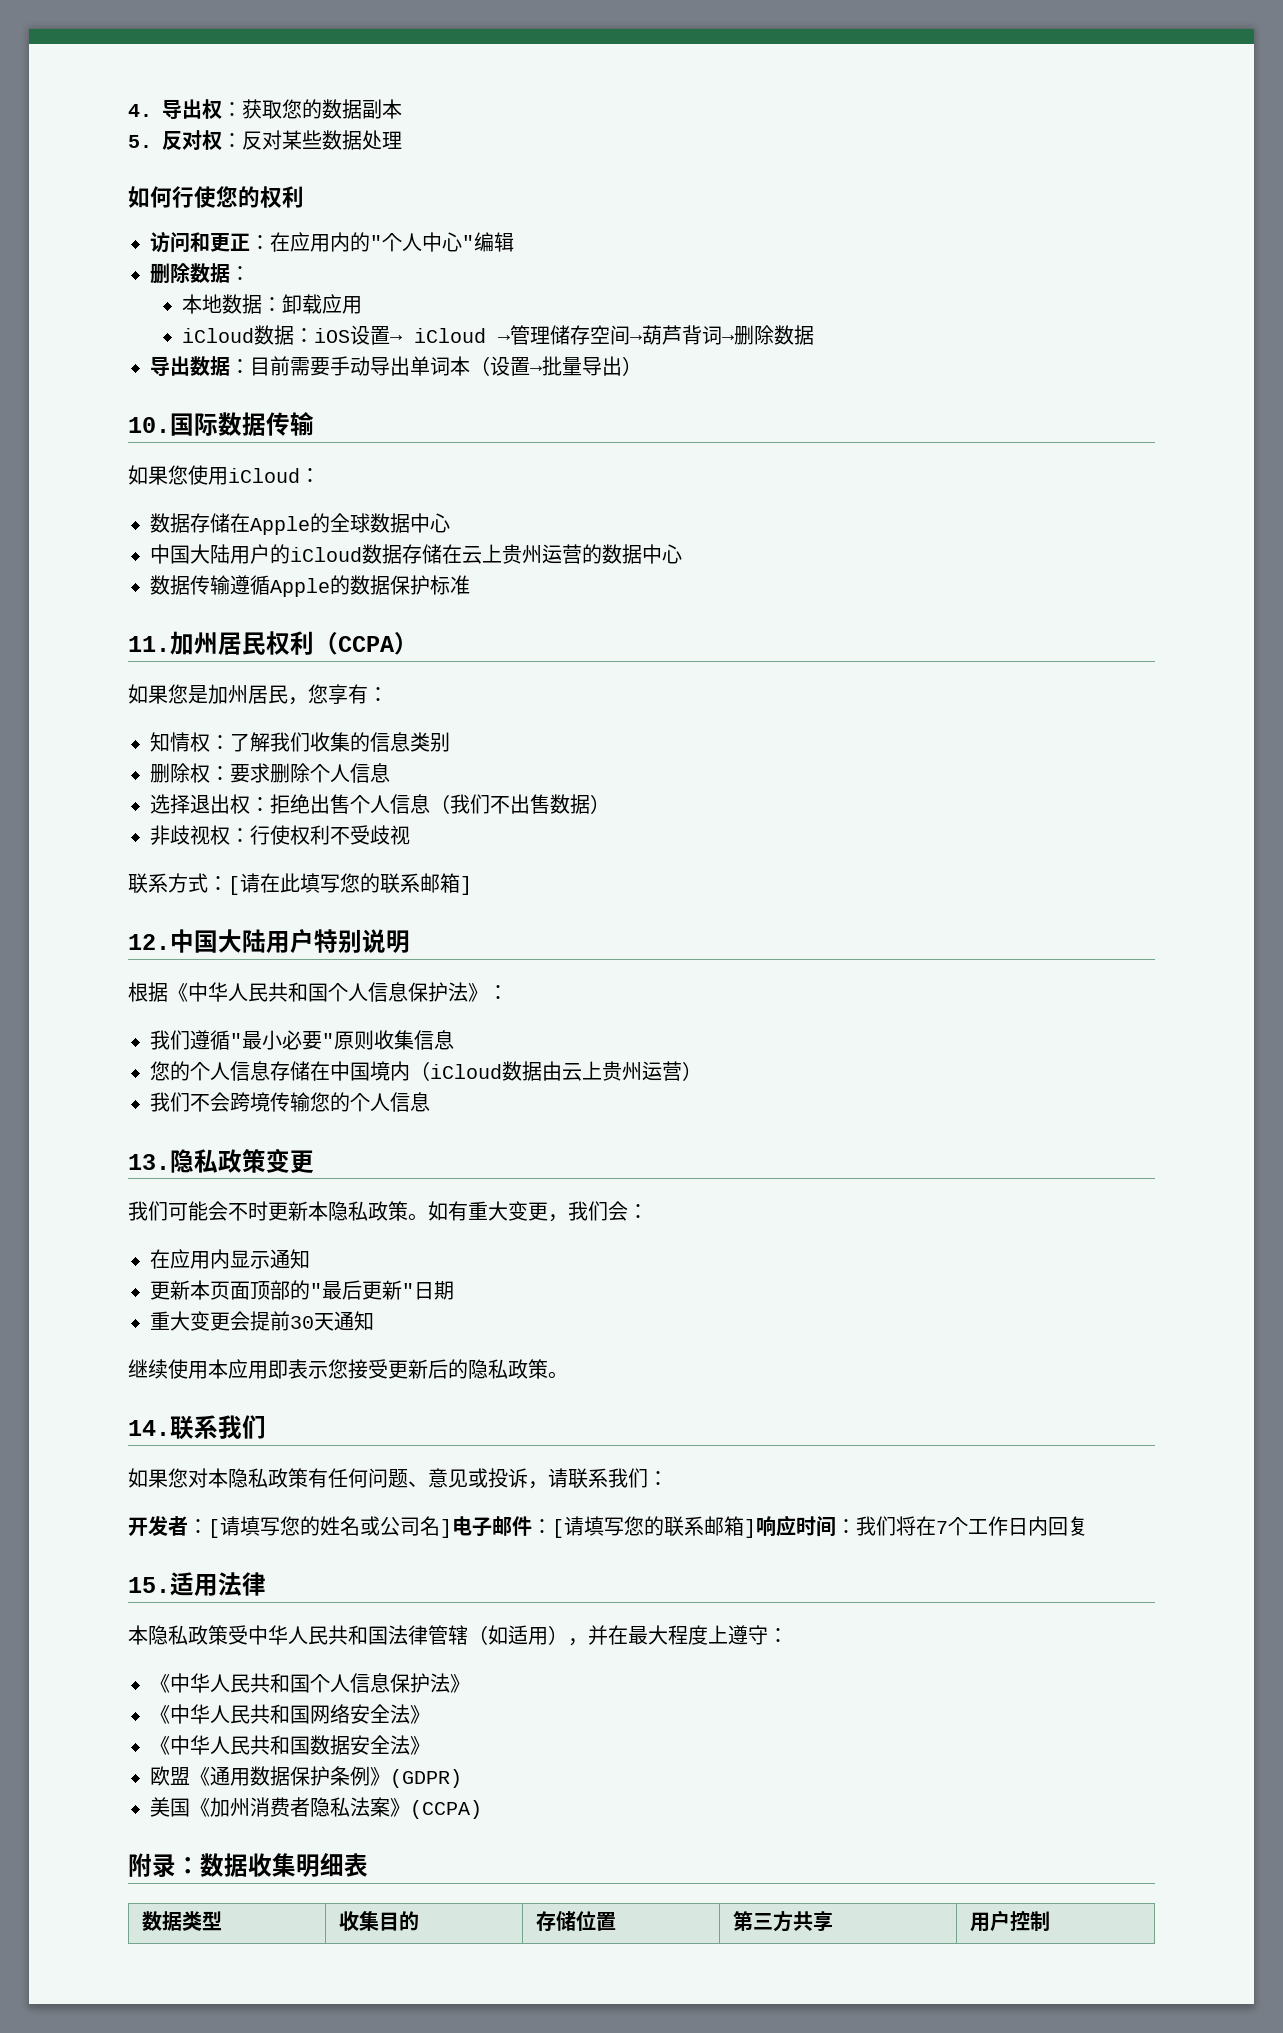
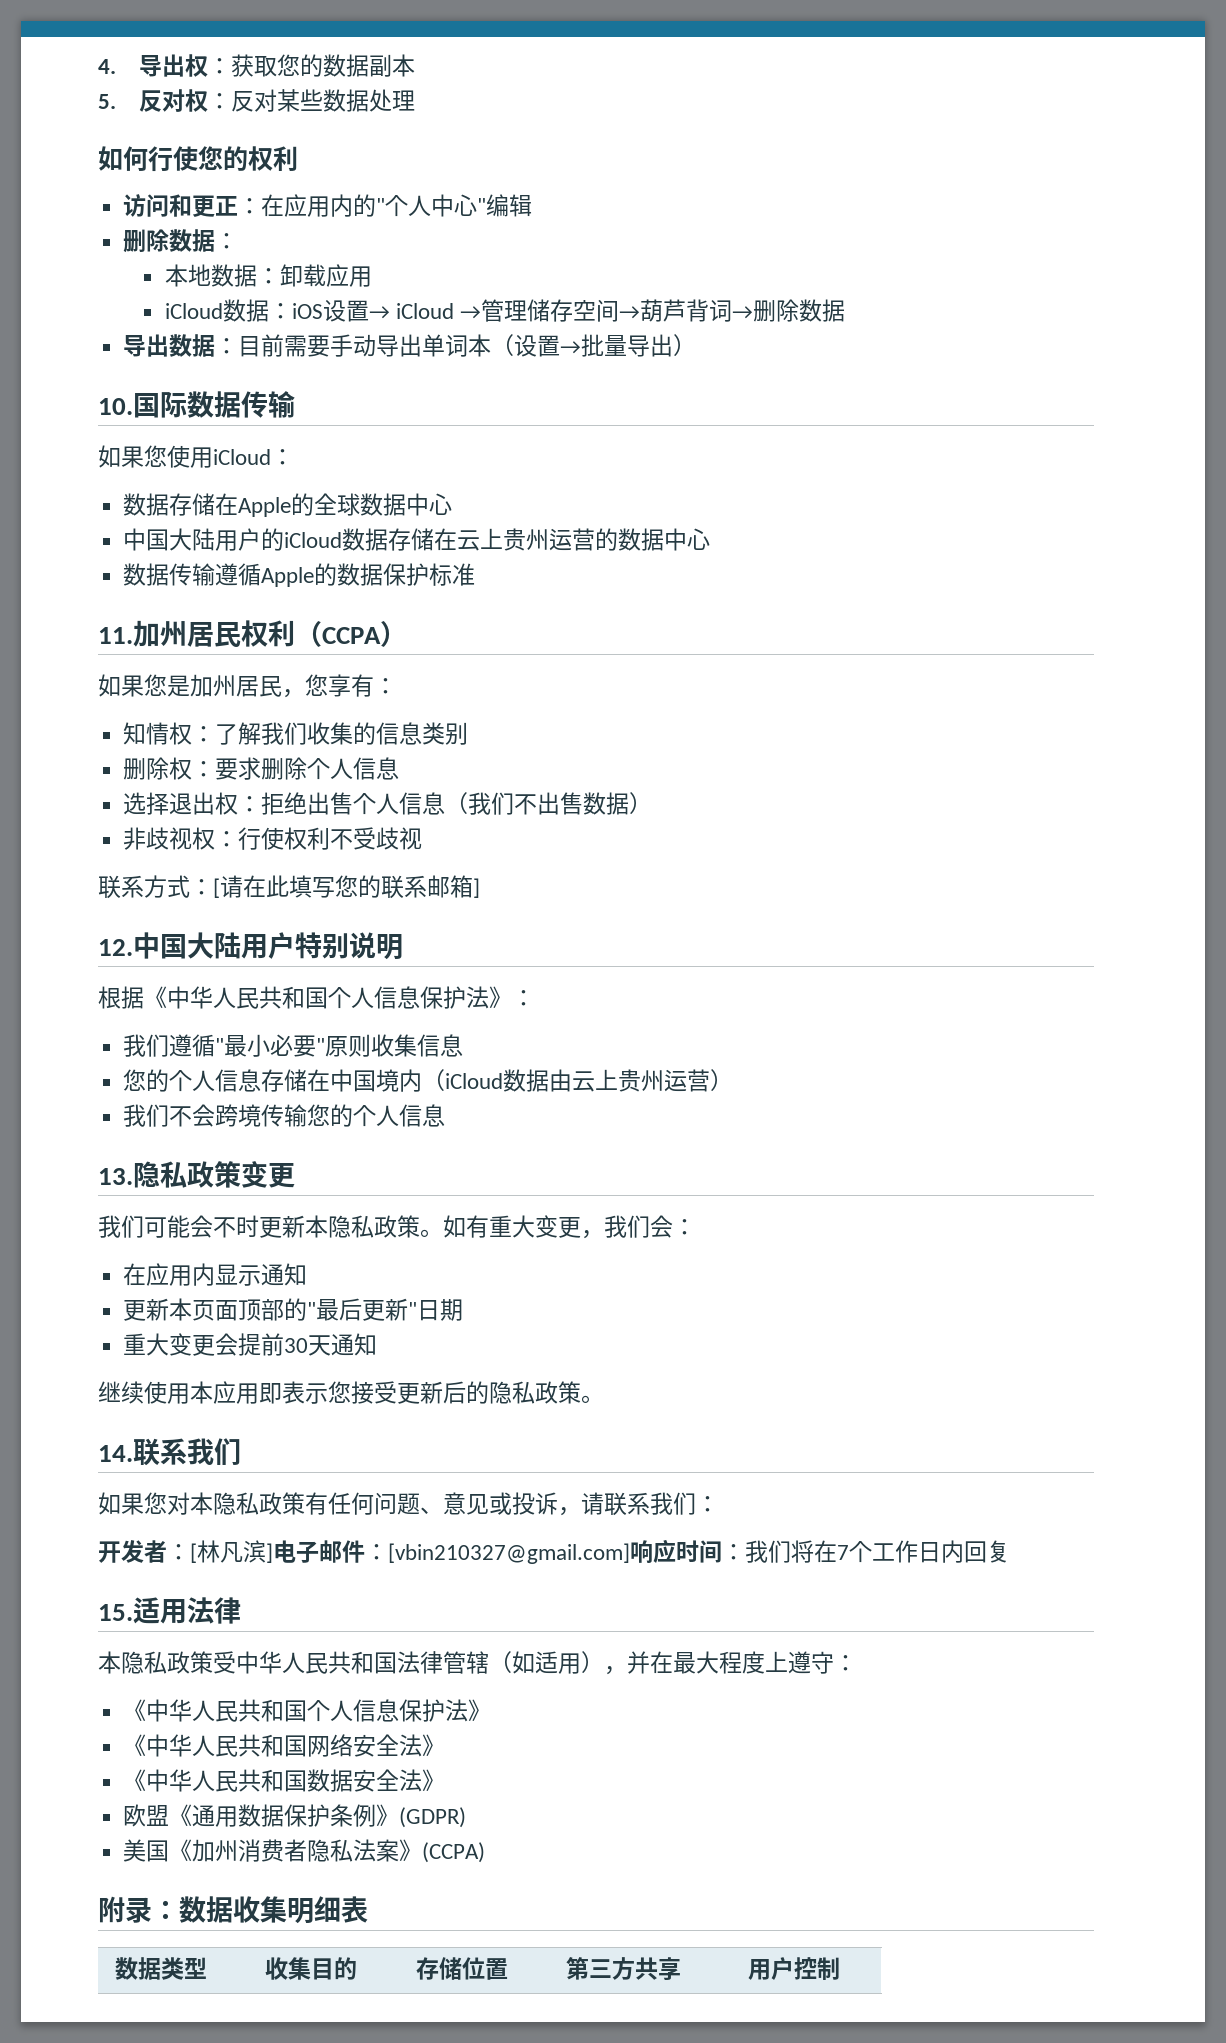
- 开发者：[请填写您的姓名或公司名]电子邮件：[请填写您的联系邮箱]响应时间：我们将在7个工作日内回复
+ 开发者：[林凡滨]电子邮件：[vbin210327@gmail.com]响应时间：我们将在7个工作日内回复

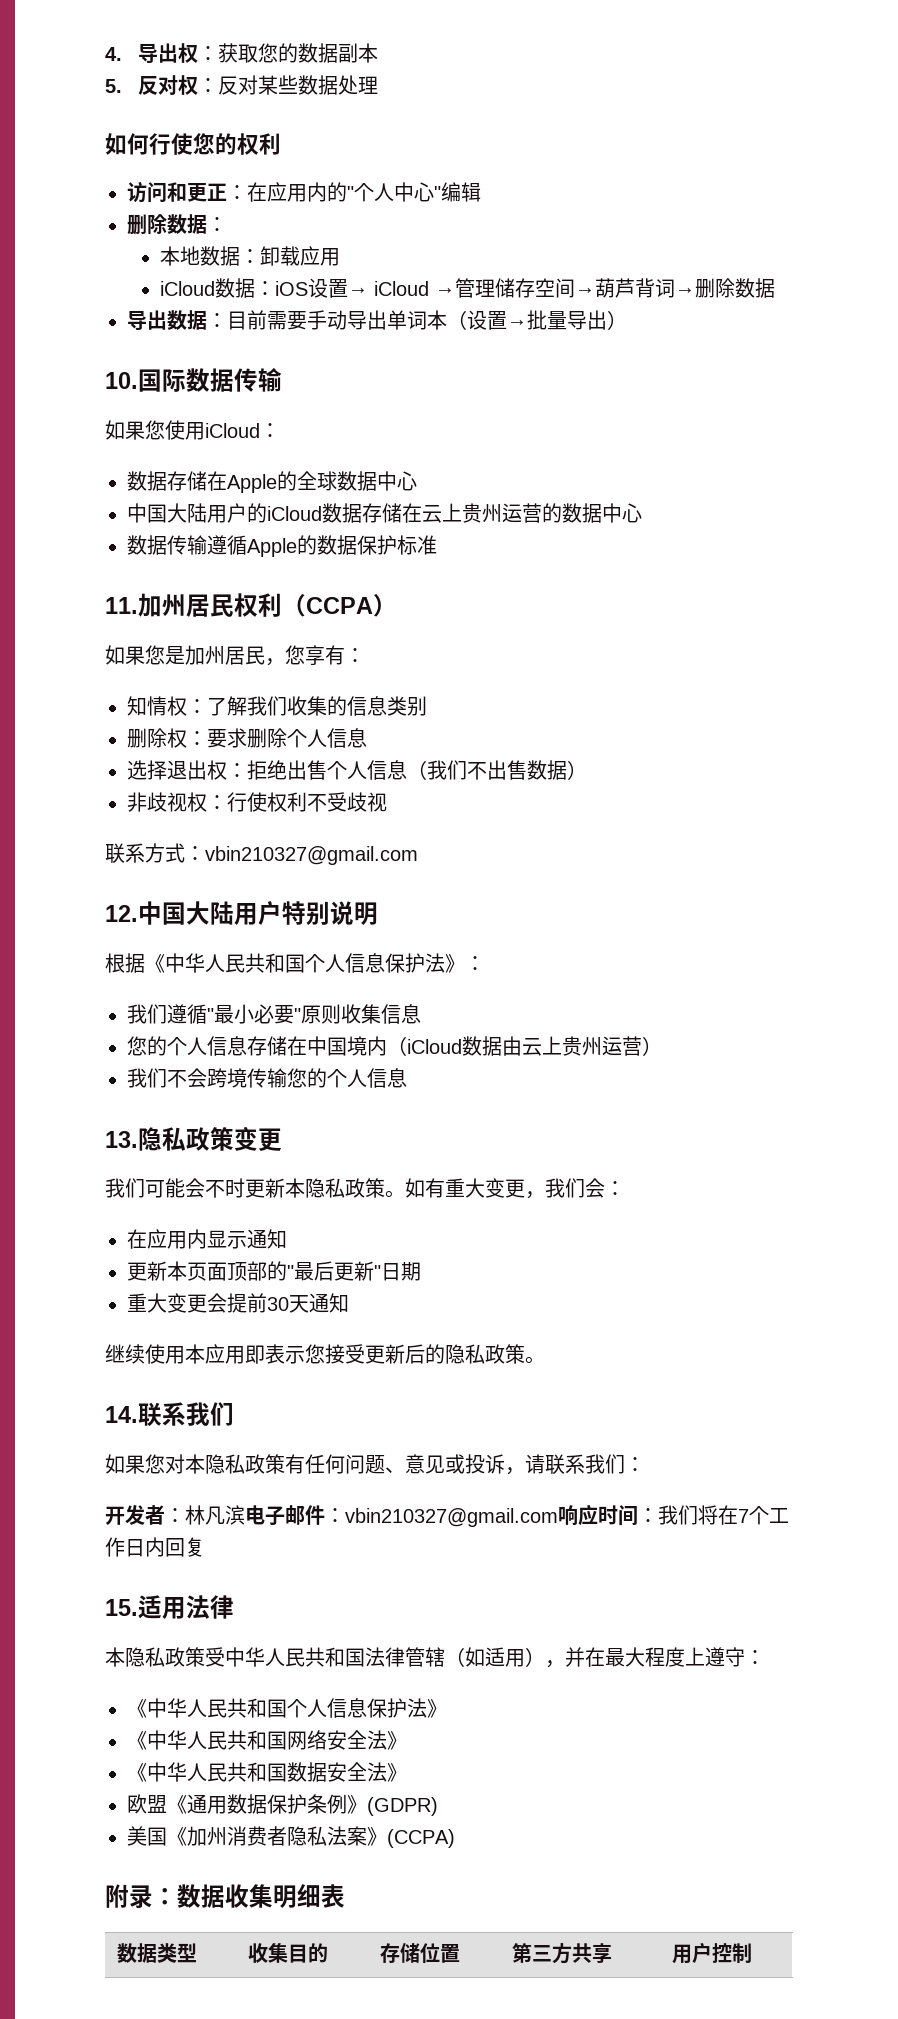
- 联系方式：[请在此填写您的联系邮箱]
+ 联系方式：vbin210327@gmail.com
- 开发者：[林凡滨]电子邮件：[vbin210327@gmail.com]响应时间：我们将在7个工作日内回复
+ 开发者：林凡滨电子邮件：vbin210327@gmail.com响应时间：我们将在7个工作日内回复

